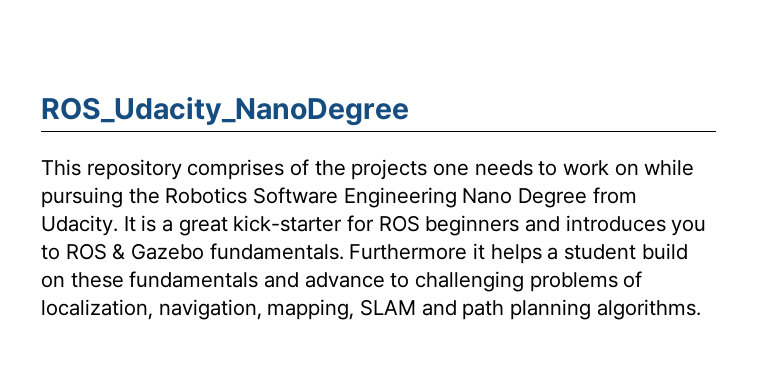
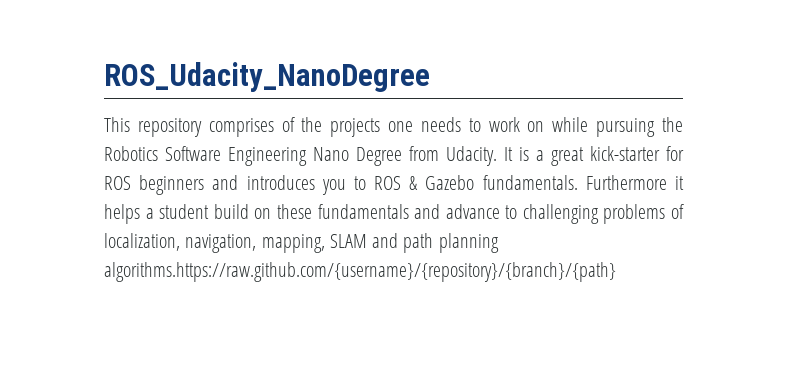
- Furthermore it helps a student build on these fundamentals and advance to challenging problems of localization, navigation, mapping, SLAM and path planning algorithms.
+ Furthermore it helps a student build on these fundamentals and advance to challenging problems of localization, navigation, mapping, SLAM and path planning algorithms.https://raw.github.com/{username}/{repository}/{branch}/{path}

